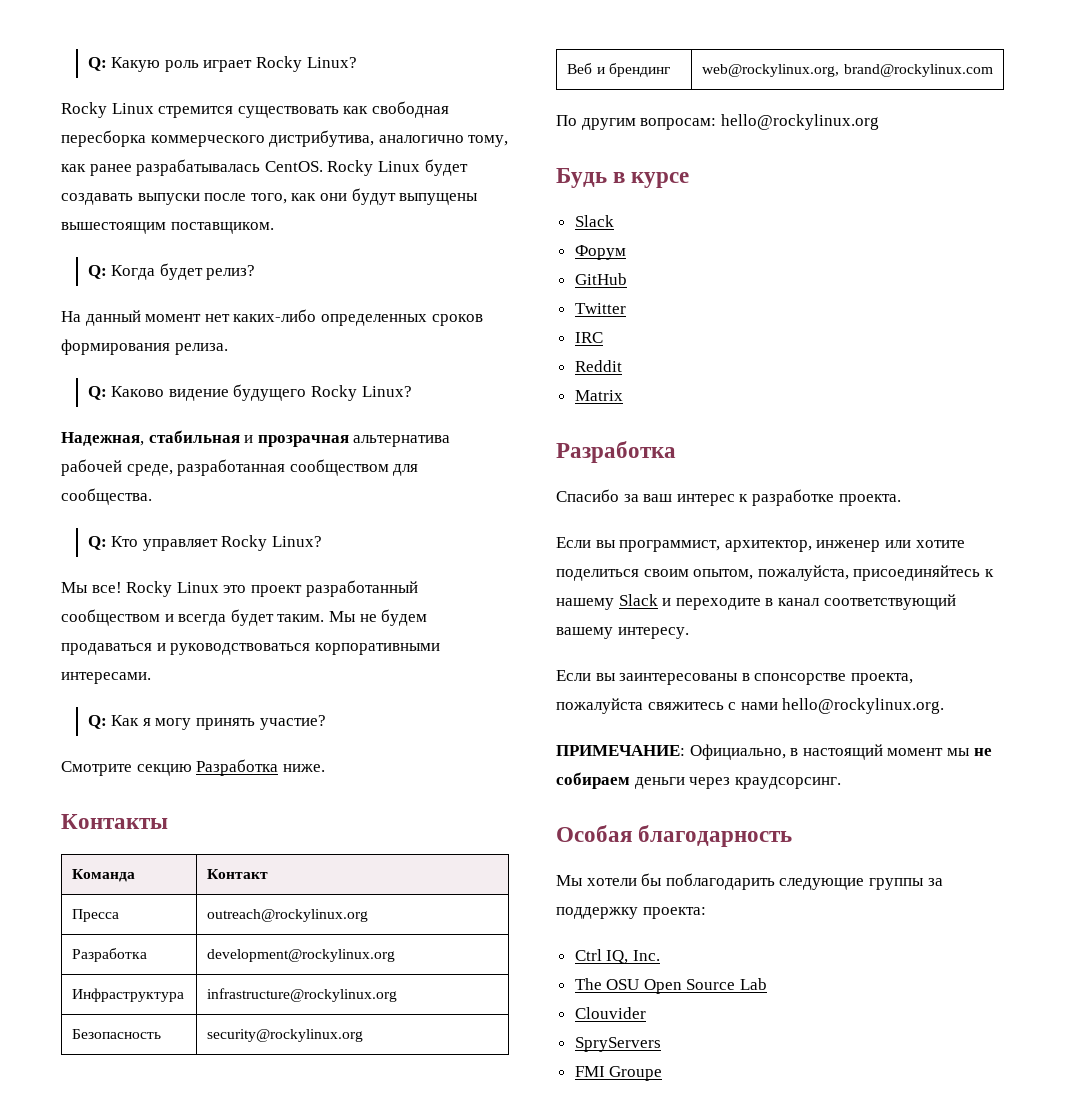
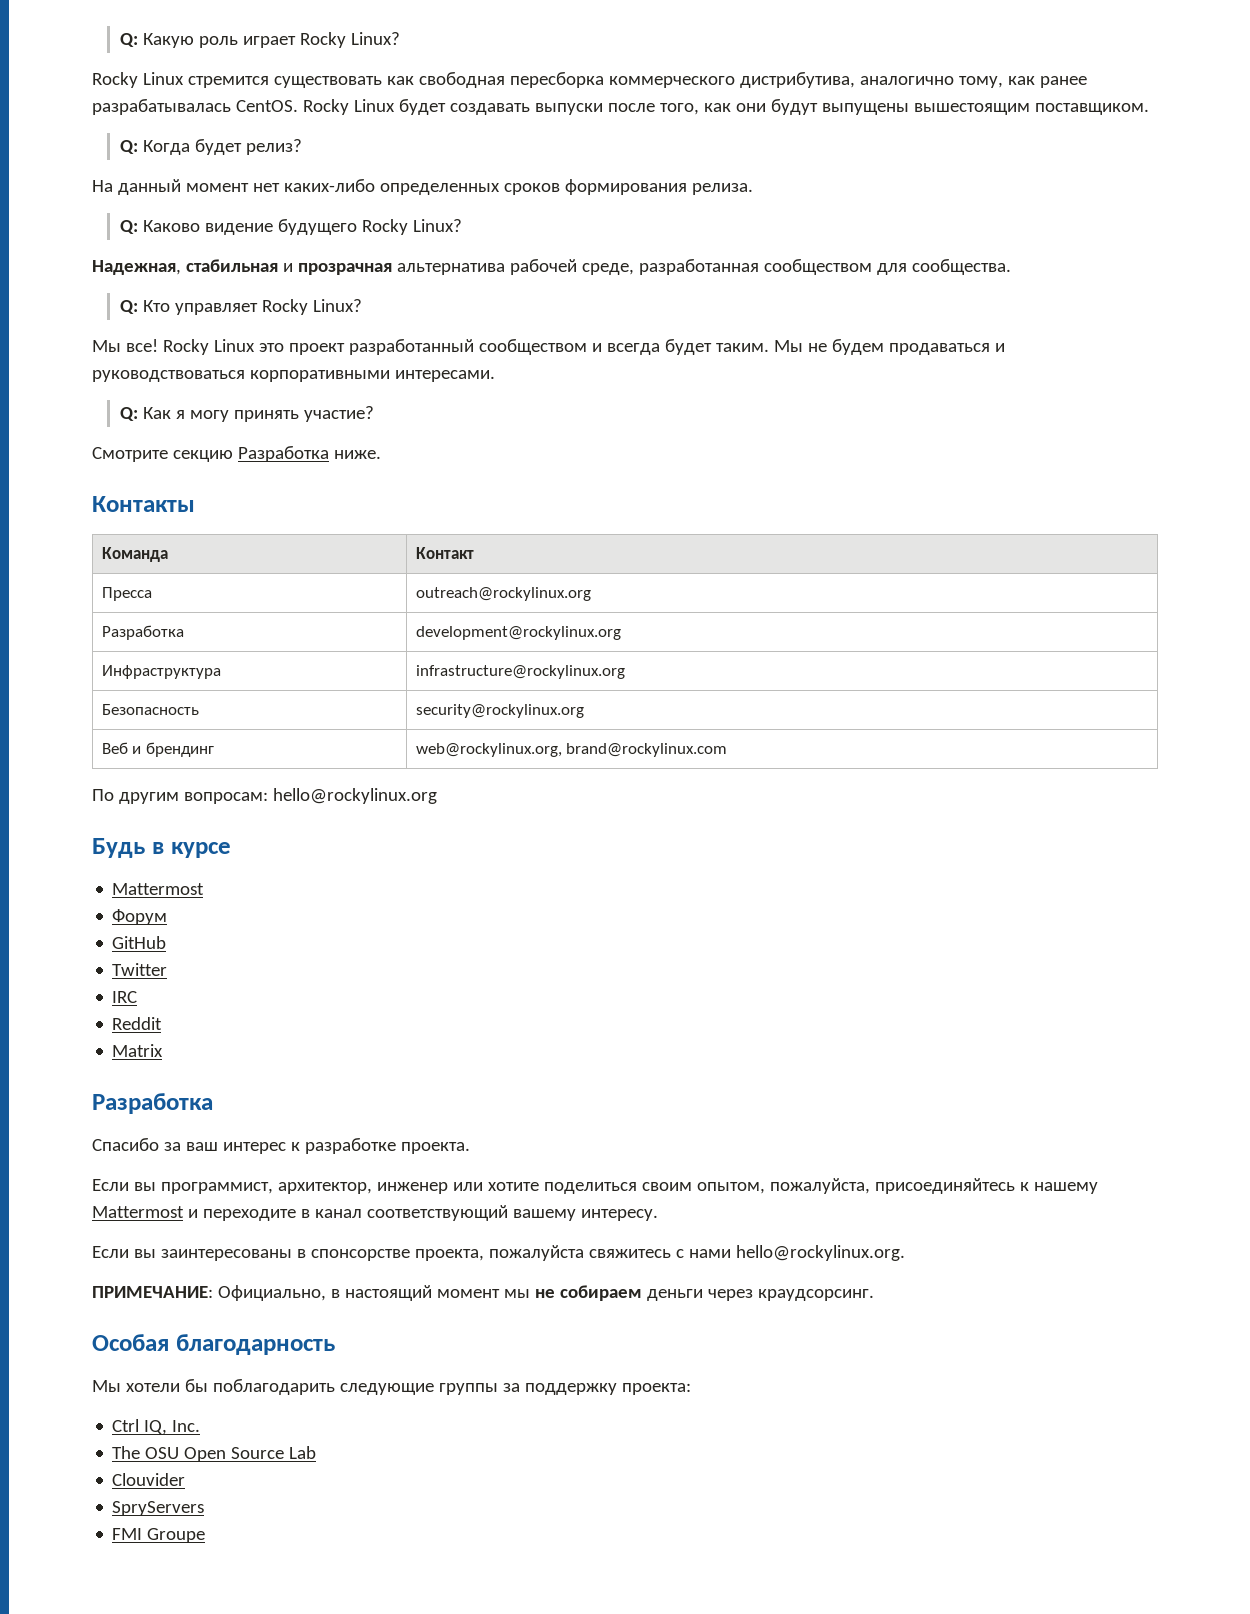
  Будь в курсе
- Slack
+ Mattermost
- Если вы программист, архитектор, инженер или хотите поделиться своим опытом, пожалуйста, присоединяйтесь к нашему Slack и переходите в канал соответствующий вашему интересу.
+ Если вы программист, архитектор, инженер или хотите поделиться своим опытом, пожалуйста, присоединяйтесь к нашему Mattermost и переходите в канал соответствующий вашему интересу.

